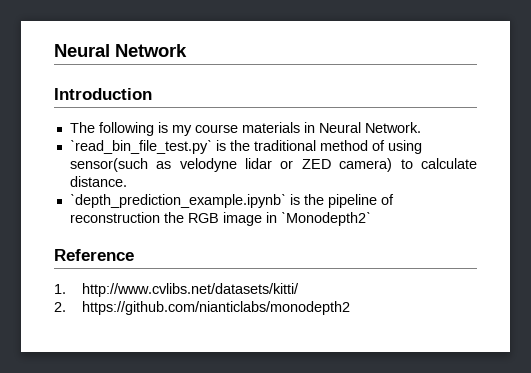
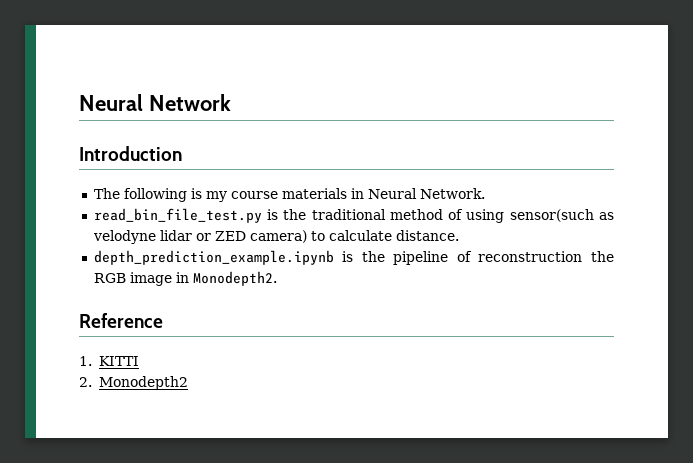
- ˋread_bin_file_test.pyˋ is the traditional method of using sensor(such as velodyne lidar or ZED camera) to calculate distance.
+ read_bin_file_test.py is the traditional method of using sensor(such as velodyne lidar or ZED camera) to calculate distance.
- ˋdepth_prediction_example.ipynbˋ is the pipeline of reconstruction the RGB image in ˋMonodepth2ˋ
+ depth_prediction_example.ipynb is the pipeline of reconstruction the RGB image in Monodepth2.
- 1. http://www.cvlibs.net/datasets/kitti/
+ 1. KITTI
- 2. https://github.com/nianticlabs/monodepth2
+ 2. Monodepth2

